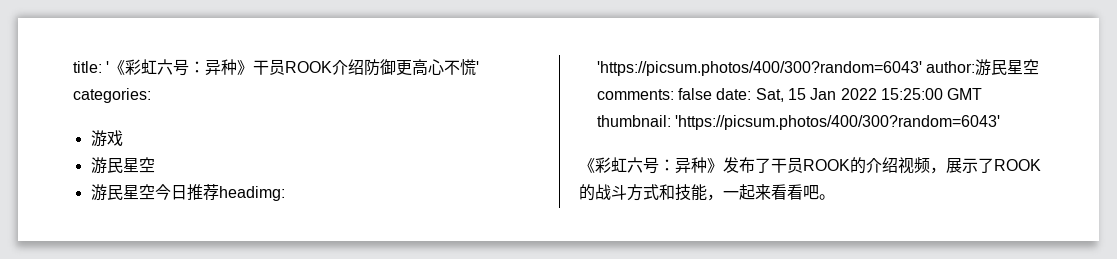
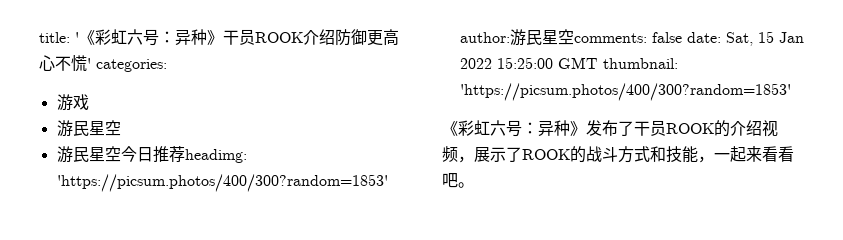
- 游民星空今日推荐headimg: 'https://picsum.photos/400/300?random=6043' author:游民星空comments: false date: Sat, 15 Jan 2022 15:25:00 GMT thumbnail: 'https://picsum.photos/400/300?random=6043'
+ 游民星空今日推荐headimg: 'https://picsum.photos/400/300?random=1853' author:游民星空comments: false date: Sat, 15 Jan 2022 15:25:00 GMT thumbnail: 'https://picsum.photos/400/300?random=1853'

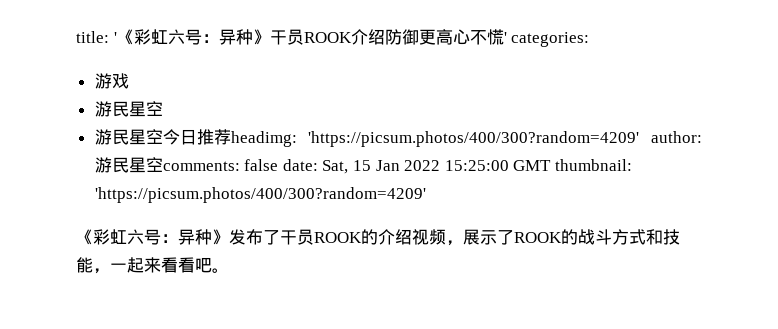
- 游民星空今日推荐headimg: 'https://picsum.photos/400/300?random=1853' author:游民星空comments: false date: Sat, 15 Jan 2022 15:25:00 GMT thumbnail: 'https://picsum.photos/400/300?random=1853'
+ 游民星空今日推荐headimg: 'https://picsum.photos/400/300?random=4209' author:游民星空comments: false date: Sat, 15 Jan 2022 15:25:00 GMT thumbnail: 'https://picsum.photos/400/300?random=4209'

